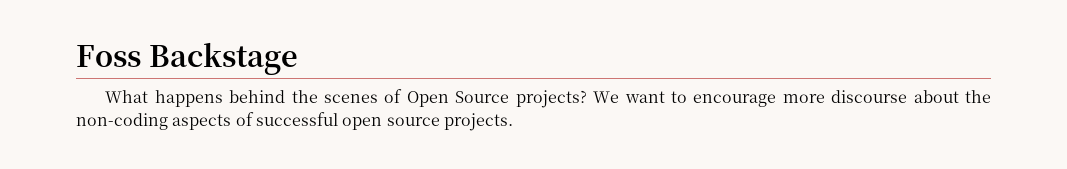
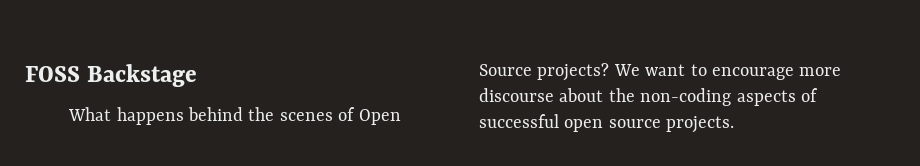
- Foss Backstage
+ FOSS Backstage

